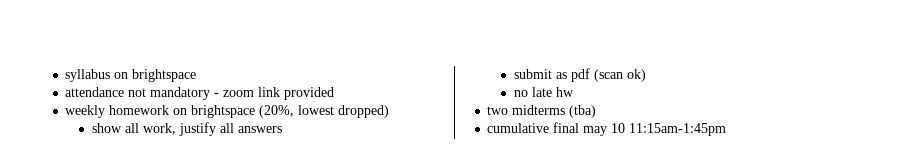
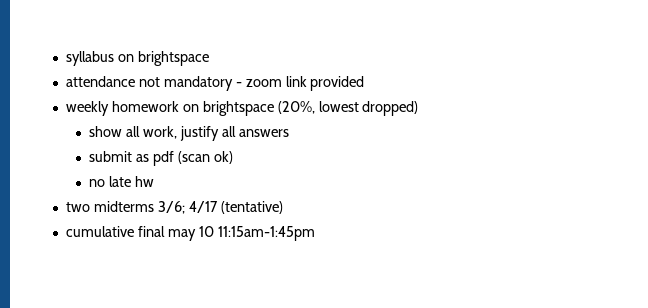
- two midterms (tba)
+ two midterms 3/6; 4/17 (tentative)

